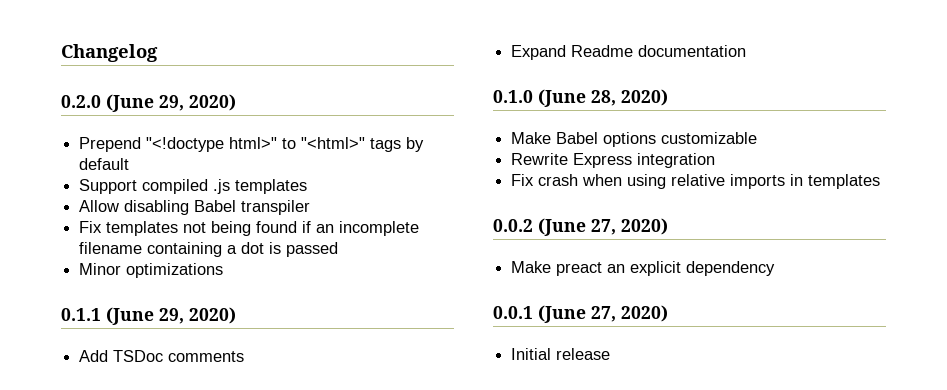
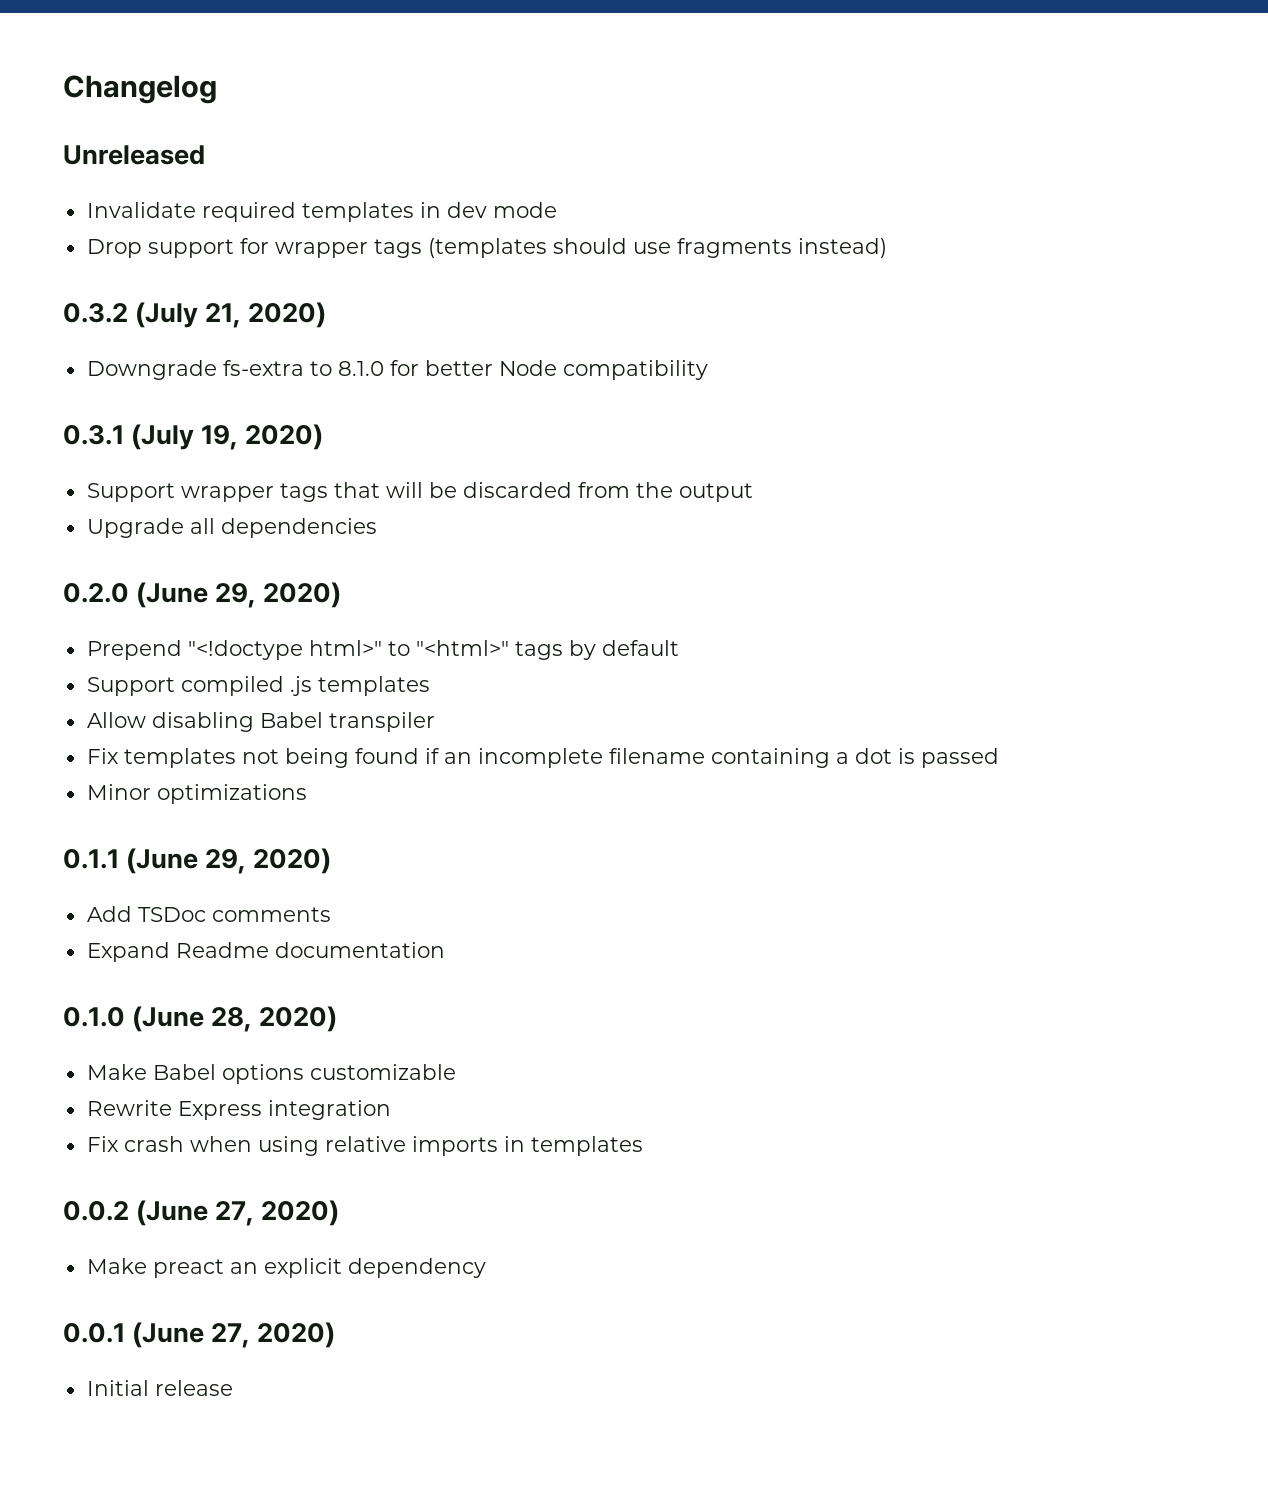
+ Unreleased
+ Invalidate required templates in dev mode
+ Drop support for wrapper tags (templates should use fragments instead)
+ 0.3.2 (July 21, 2020)
+ Downgrade fs-extra to 8.1.0 for better Node compatibility
+ 0.3.1 (July 19, 2020)
+ Support wrapper tags that will be discarded from the output
+ Upgrade all dependencies

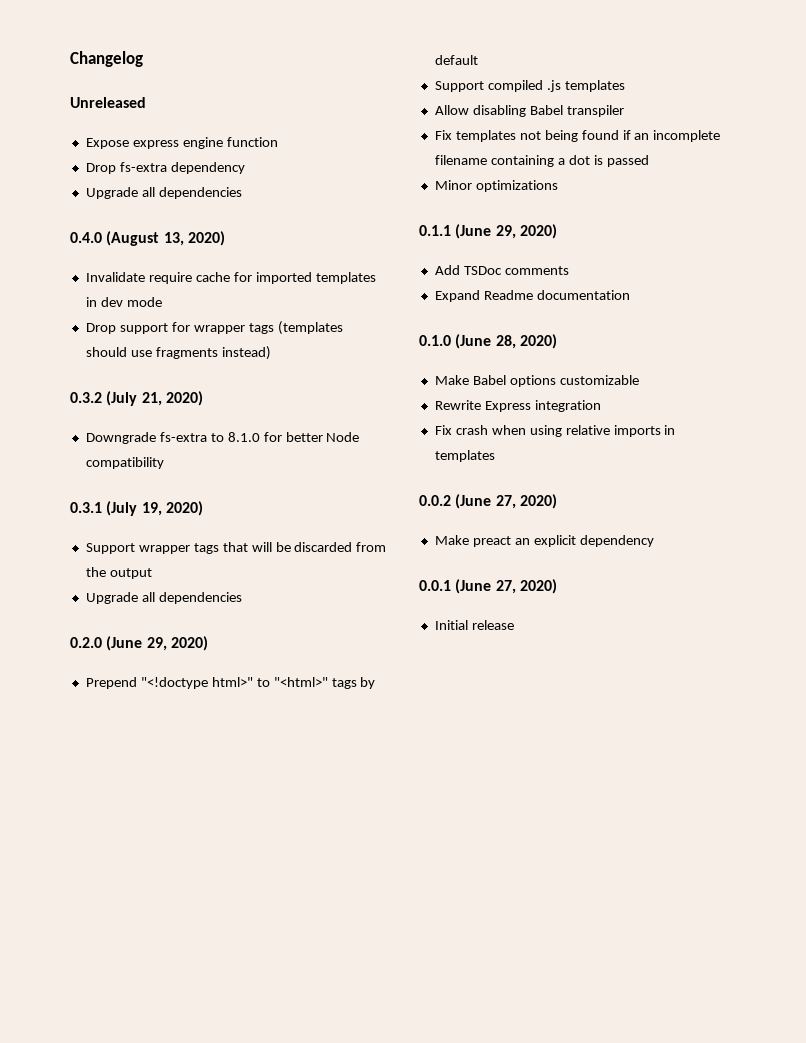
- Invalidate required templates in dev mode
+ Expose express engine function
+ Drop fs-extra dependency
+ Upgrade all dependencies
+ 0.4.0 (August 13, 2020)
+ Invalidate require cache for imported templates in dev mode

